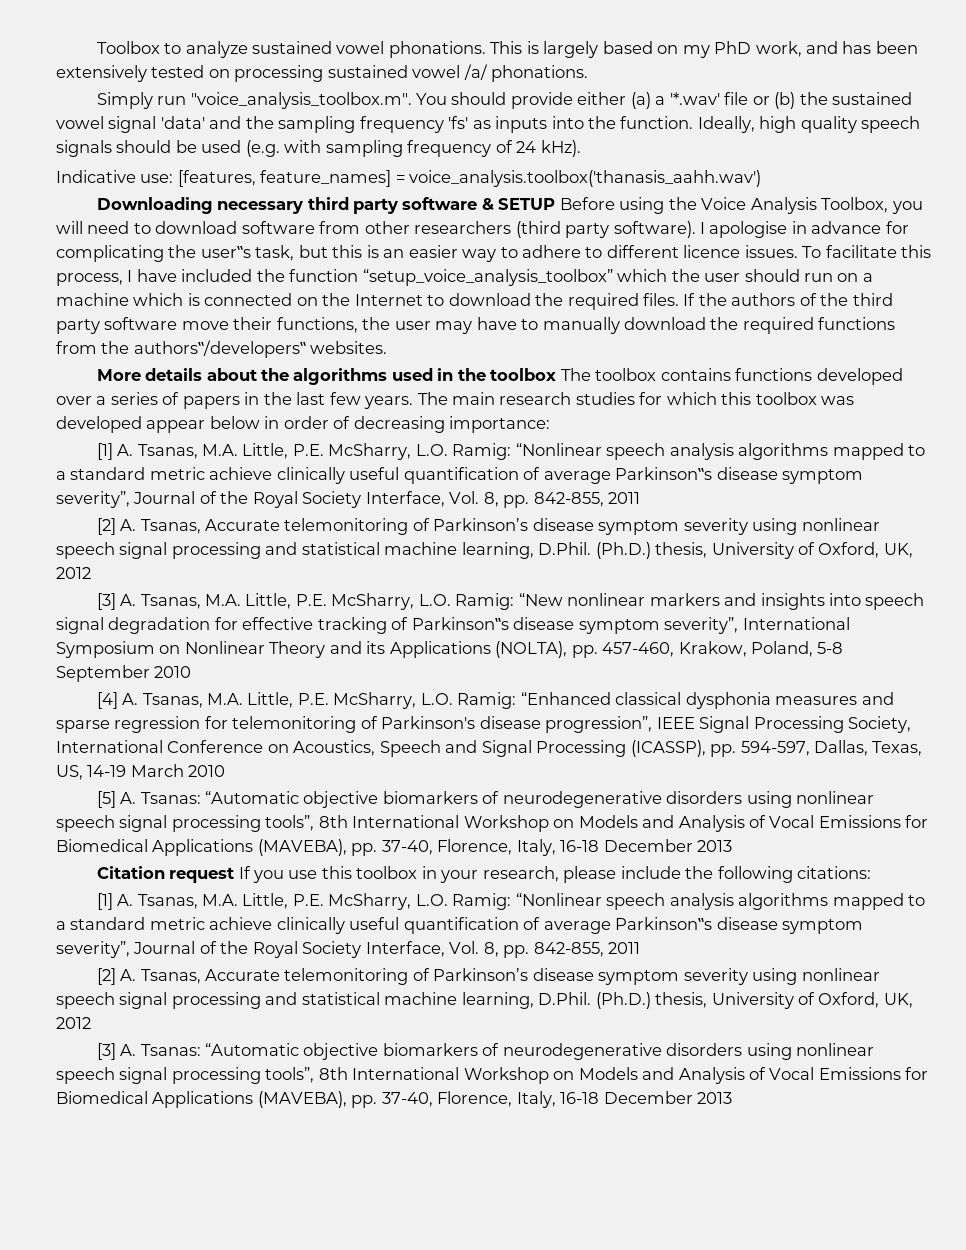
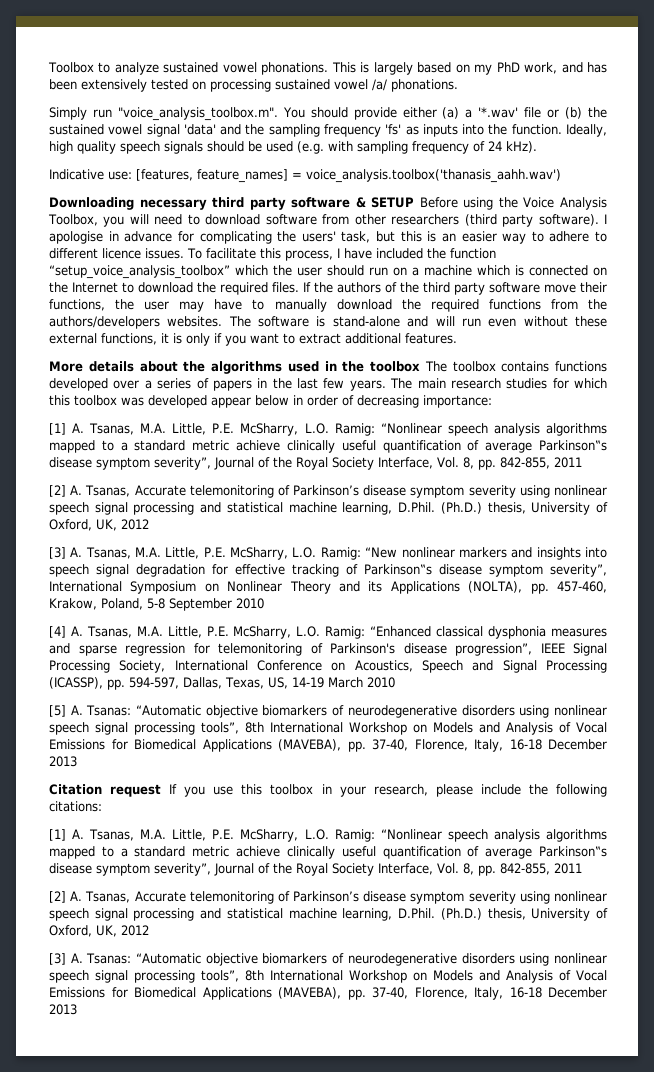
- I apologise in advance for complicating the user‟s task, but this is an easier way to adhere to different licence issues.
+ I apologise in advance for complicating the users' task, but this is an easier way to adhere to different licence issues.
- If the authors of the third party software move their functions, the user may have to manually download the required functions from the authors‟/developers‟ websites.
+ If the authors of the third party software move their functions, the user may have to manually download the required functions from the authors/developers websites. The software is stand-alone and will run even without these external functions, it is only if you want to extract additional features.

